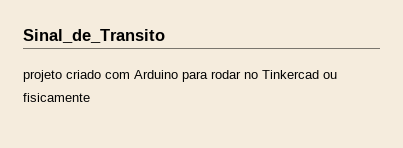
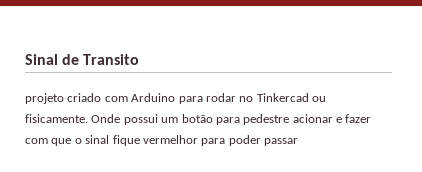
- Sinal_de_Transito
+ Sinal de Transito
- projeto criado com Arduino para rodar no Tinkercad ou fisicamente
+ projeto criado com Arduino para rodar no Tinkercad ou fisicamente. Onde possui um botão para pedestre acionar e fazer com que o sinal fique vermelhor para poder passar

